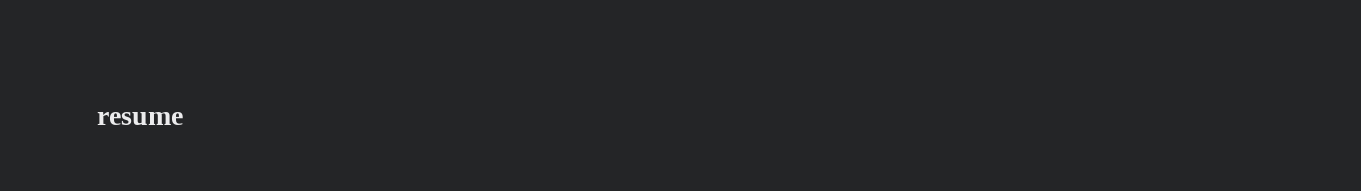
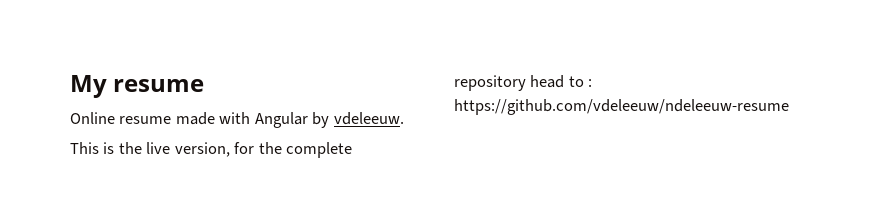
- resume
+ My resume
+ Online resume made with Angular by vdeleeuw.
+ This is the live version, for the complete repository head to : https://github.com/vdeleeuw/ndeleeuw-resume

